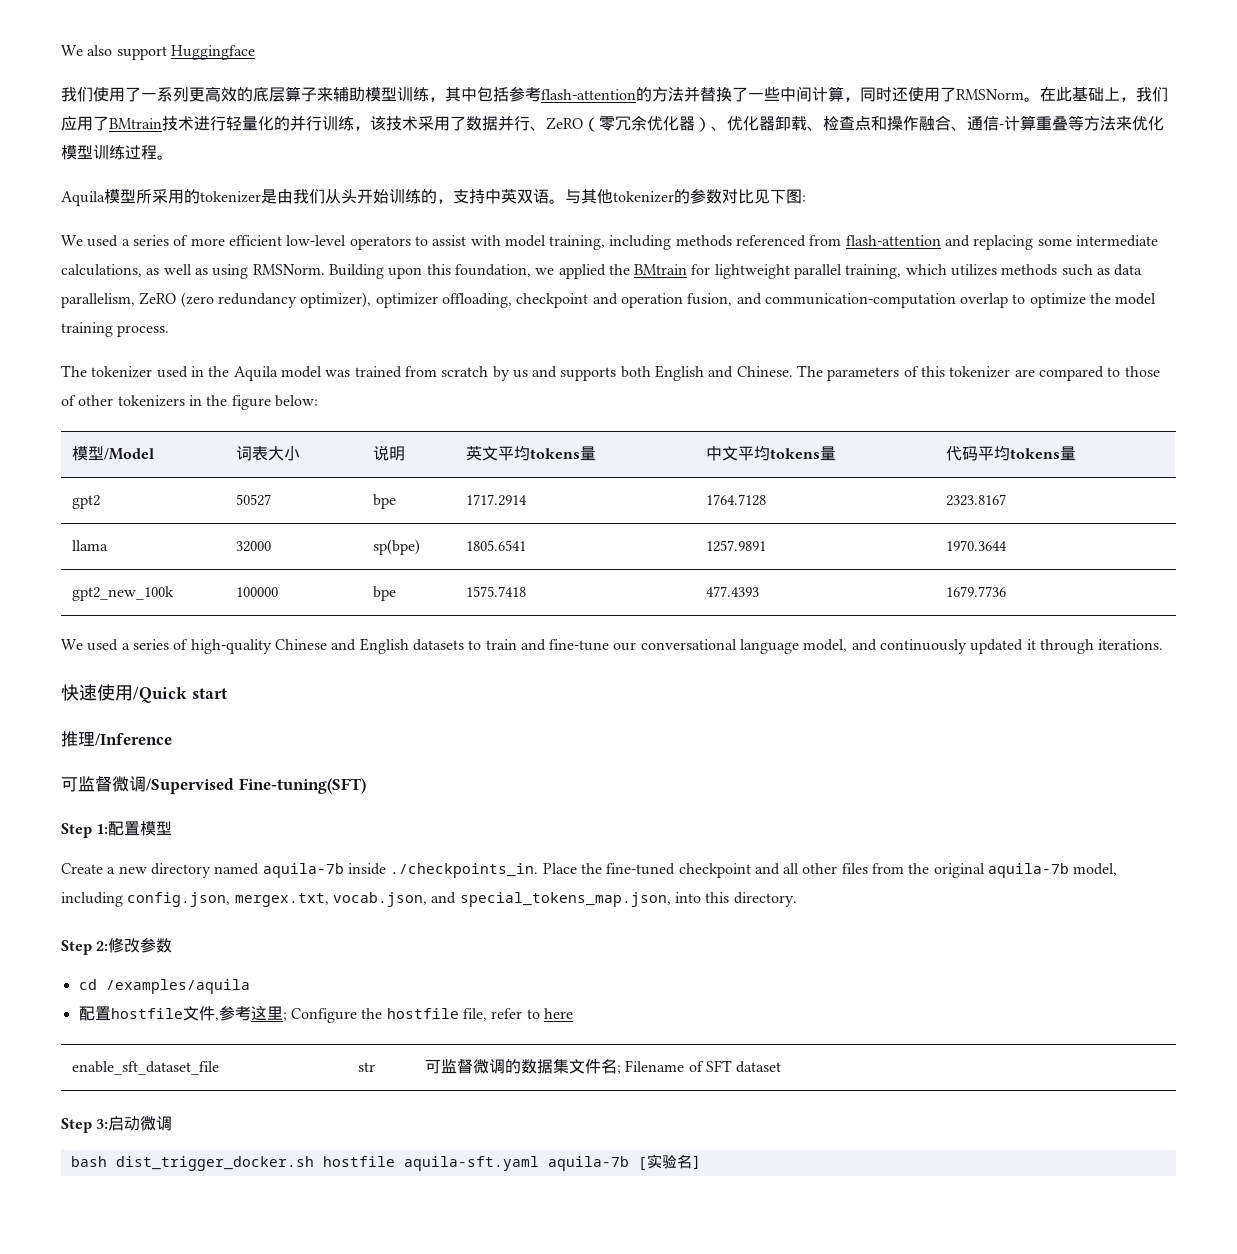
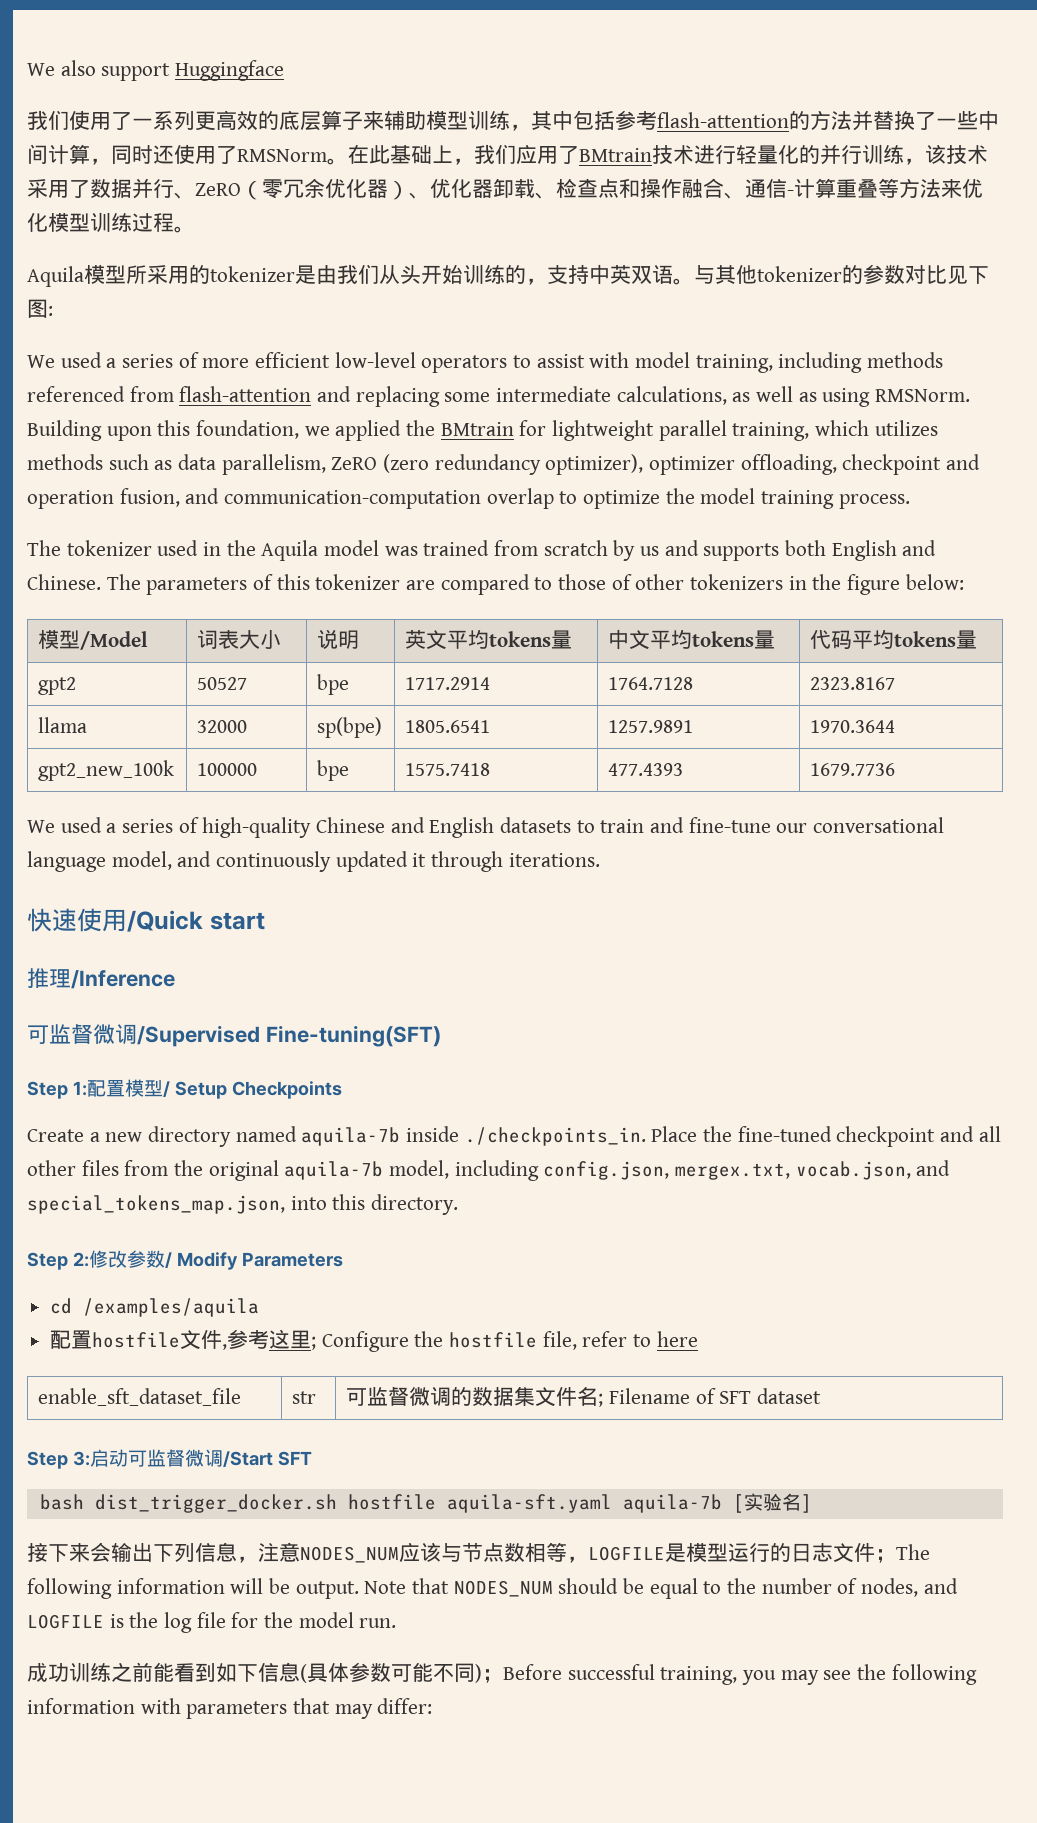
- Step 1:配置模型
+ Step 1:配置模型/ Setup Checkpoints
- Step 2:修改参数
+ Step 2:修改参数/ Modify Parameters
- Step 3:启动微调
+ Step 3:启动可监督微调/Start SFT
+ 接下来会输出下列信息，注意NODES_NUM应该与节点数相等，LOGFILE是模型运行的日志文件；The following information will be output. Note that NODES_NUM should be equal to the number of nodes, and LOGFILE is the log file for the model run.
+ 成功训练之前能看到如下信息(具体参数可能不同)；Before successful training, you may see the following information with parameters that may differ:

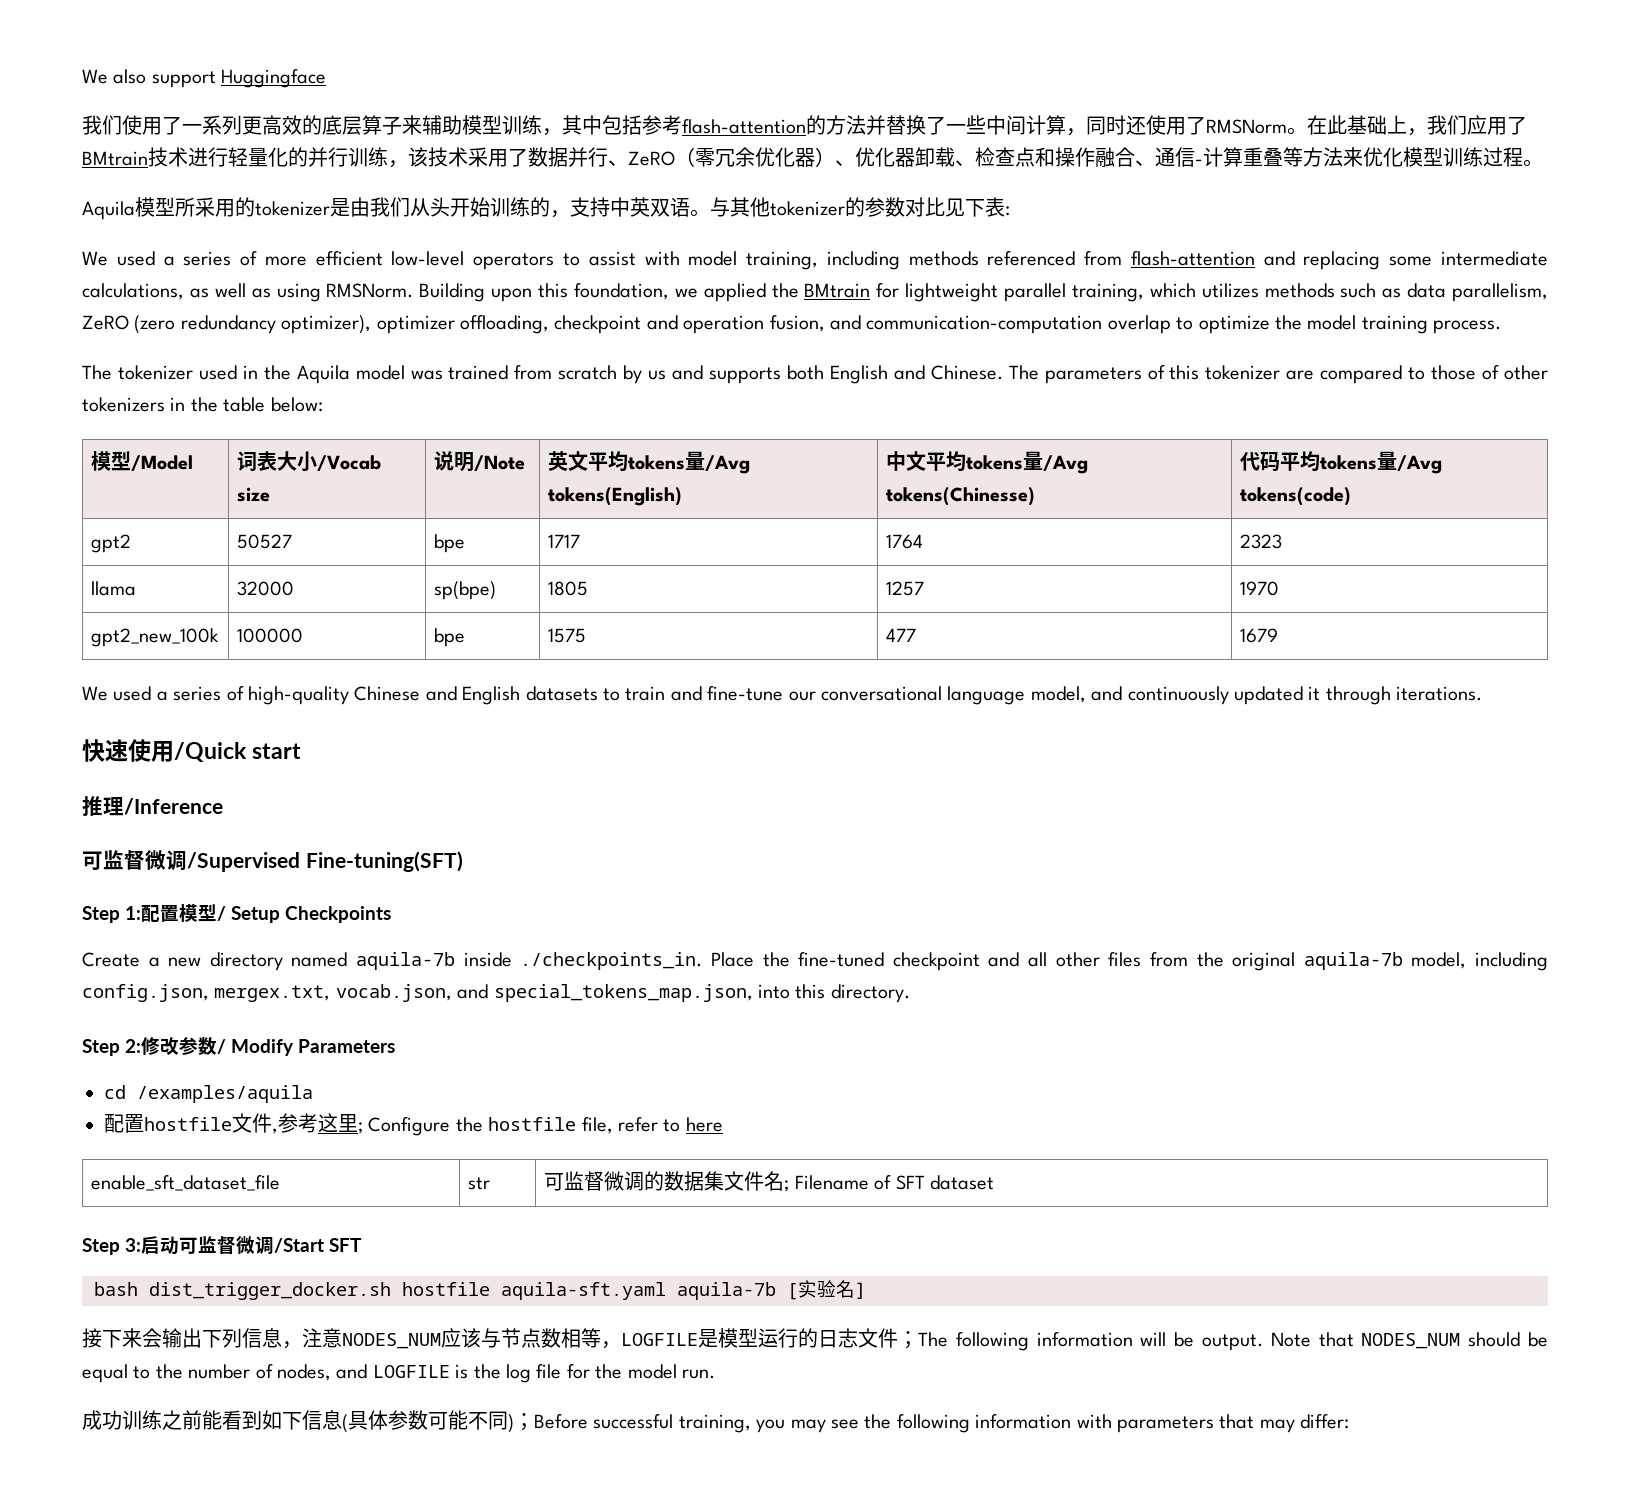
- 与其他tokenizer的参数对比见下图:
+ 与其他tokenizer的参数对比见下表:
- The parameters of this tokenizer are compared to those of other tokenizers in the figure below:
+ The parameters of this tokenizer are compared to those of other tokenizers in the table below:
- 模型/Model | 词表大小 | 说明 | 英文平均tokens量 | 中文平均tokens量 | 代码平均tokens量
+ 模型/Model | 词表大小/Vocab size | 说明/Note | 英文平均tokens量/Avg tokens(English) | 中文平均tokens量/Avg tokens(Chinesse) | 代码平均tokens量/Avg tokens(code)
- gpt2 | 50527 | bpe | 1717.2914 | 1764.7128 | 2323.8167
+ gpt2 | 50527 | bpe | 1717 | 1764 | 2323
- llama | 32000 | sp(bpe) | 1805.6541 | 1257.9891 | 1970.3644
+ llama | 32000 | sp(bpe) | 1805 | 1257 | 1970
- gpt2_new_100k | 100000 | bpe | 1575.7418 | 477.4393 | 1679.7736
+ gpt2_new_100k | 100000 | bpe | 1575 | 477 | 1679

